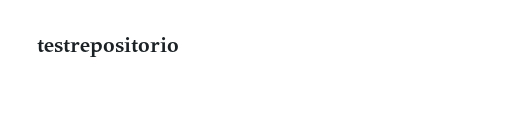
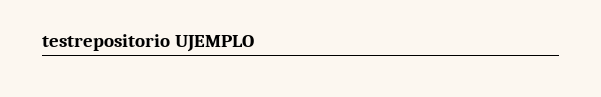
- testrepositorio
+ testrepositorio UJEMPLO

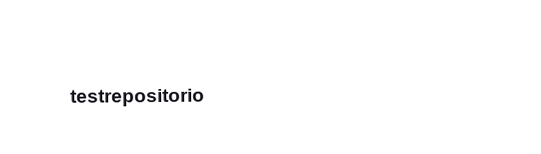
- testrepositorio UJEMPLO
+ testrepositorio

